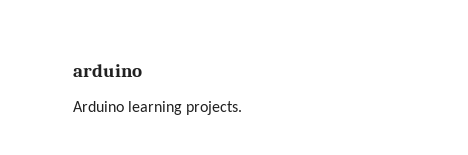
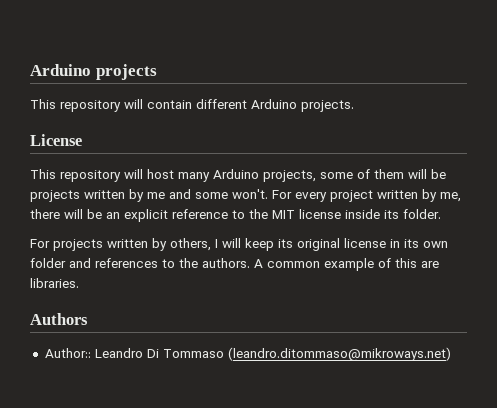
- arduino
- Arduino learning projects.
+ Arduino projects
+ This repository will contain different Arduino projects.
+ License
+ This repository will host many Arduino projects, some of them will be projects written by me and some won't. For every project written by me, there will be an explicit reference to the MIT license inside its folder.
+ For projects written by others, I will keep its original license in its own folder and references to the authors. A common example of this are libraries.
+ Authors
+ Author:: Leandro Di Tommaso (leandro.ditommaso@mikroways.net)

